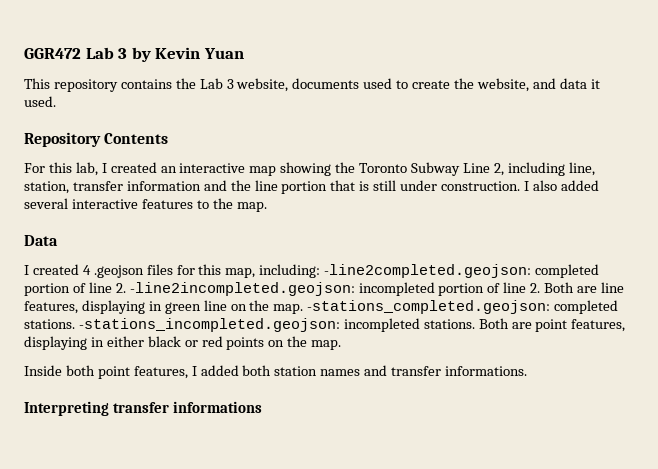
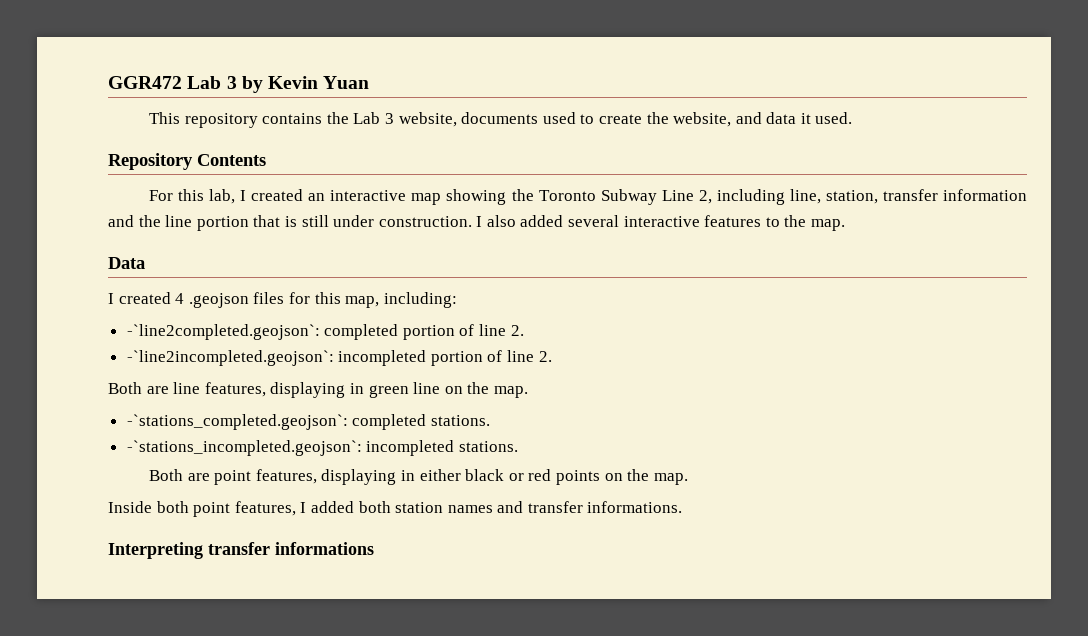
- I created 4 .geojson files for this map, including: -line2completed.geojson: completed portion of line 2. -line2incompleted.geojson: incompleted portion of line 2. Both are line features, displaying in green line on the map. -stations_completed.geojson: completed stations. -stations_incompleted.geojson: incompleted stations. Both are point features, displaying in either black or red points on the map.
+ I created 4 .geojson files for this map, including:
+ -`line2completed.geojson`: completed portion of line 2.
+ -`line2incompleted.geojson`: incompleted portion of line 2.
+ Both are line features, displaying in green line on the map.
+ -`stations_completed.geojson`: completed stations.
+ -`stations_incompleted.geojson`: incompleted stations.
+ Both are point features, displaying in either black or red points on the map.

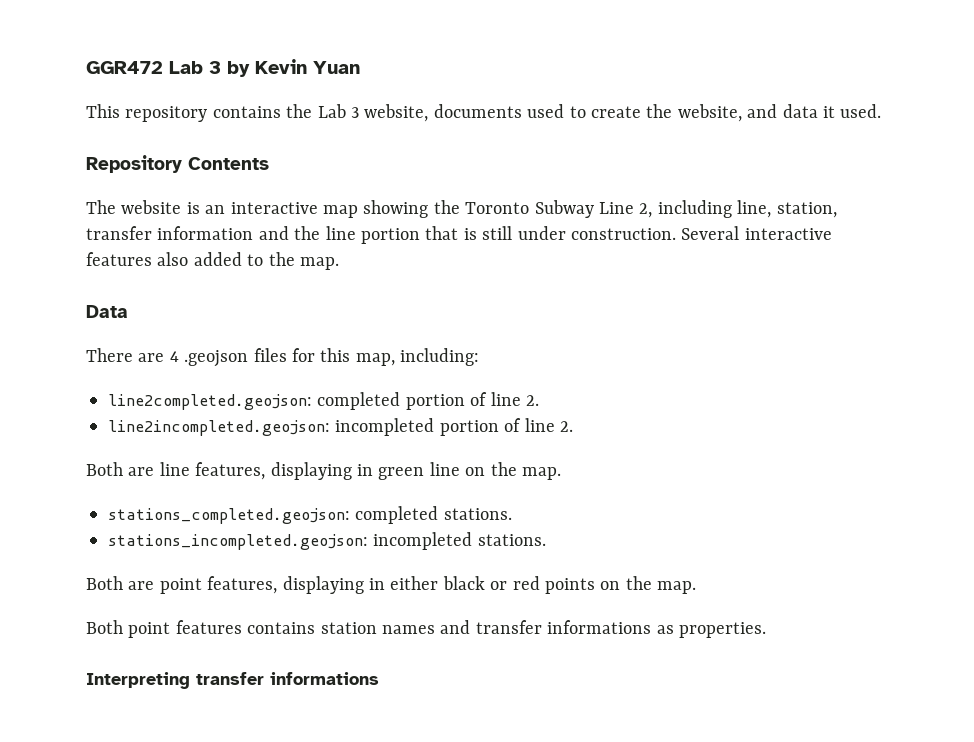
- For this lab, I created an interactive map showing the Toronto Subway Line 2, including line, station, transfer information and the line portion that is still under construction.
+ The website is an interactive map showing the Toronto Subway Line 2, including line, station, transfer information and the line portion that is still under construction.
- I also added several interactive features to the map.
+ Several interactive features also added to the map.
- I created 4 .geojson files for this map, including:
+ There are 4 .geojson files for this map, including:
- -`line2completed.geojson`: completed portion of line 2.
+ line2completed.geojson: completed portion of line 2.
- -`line2incompleted.geojson`: incompleted portion of line 2.
+ line2incompleted.geojson: incompleted portion of line 2.
- -`stations_completed.geojson`: completed stations.
+ stations_completed.geojson: completed stations.
- -`stations_incompleted.geojson`: incompleted stations.
+ stations_incompleted.geojson: incompleted stations.
- Inside both point features, I added both station names and transfer informations.
+ Both point features contains station names and transfer informations as properties.

